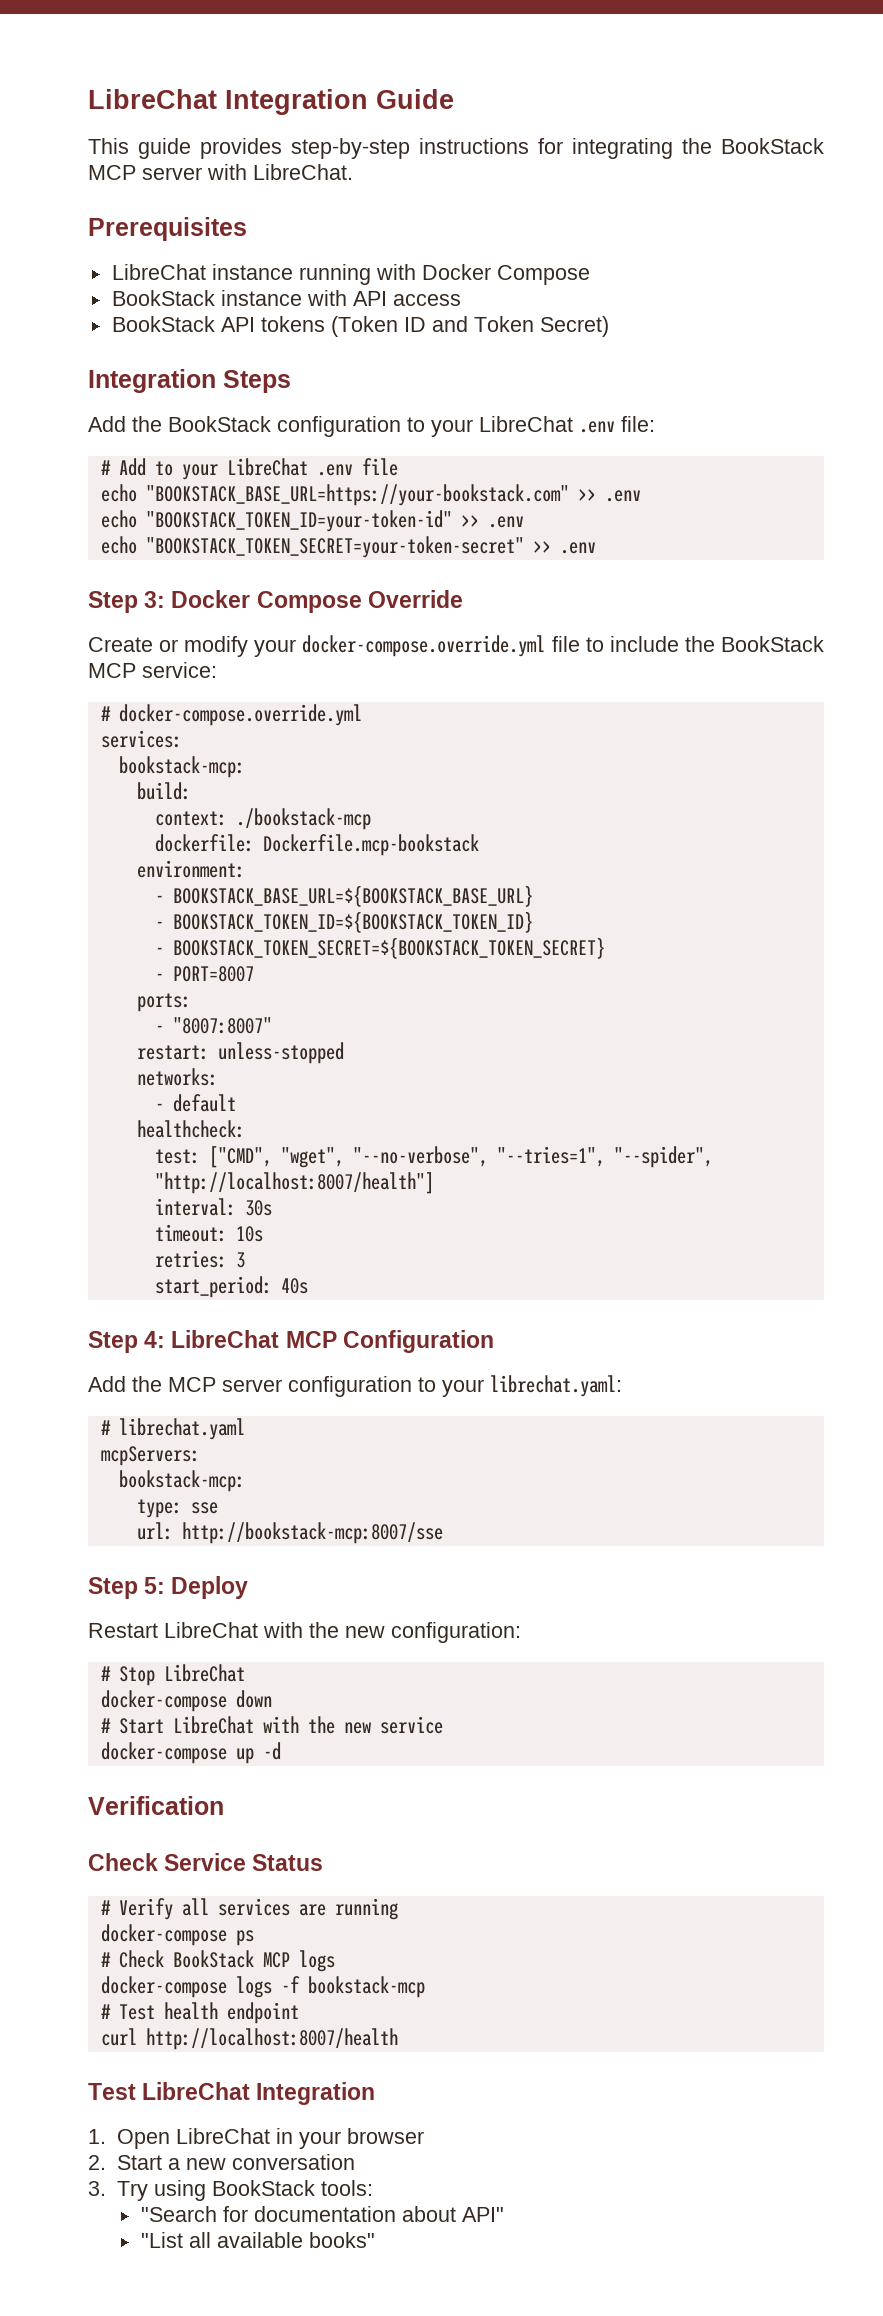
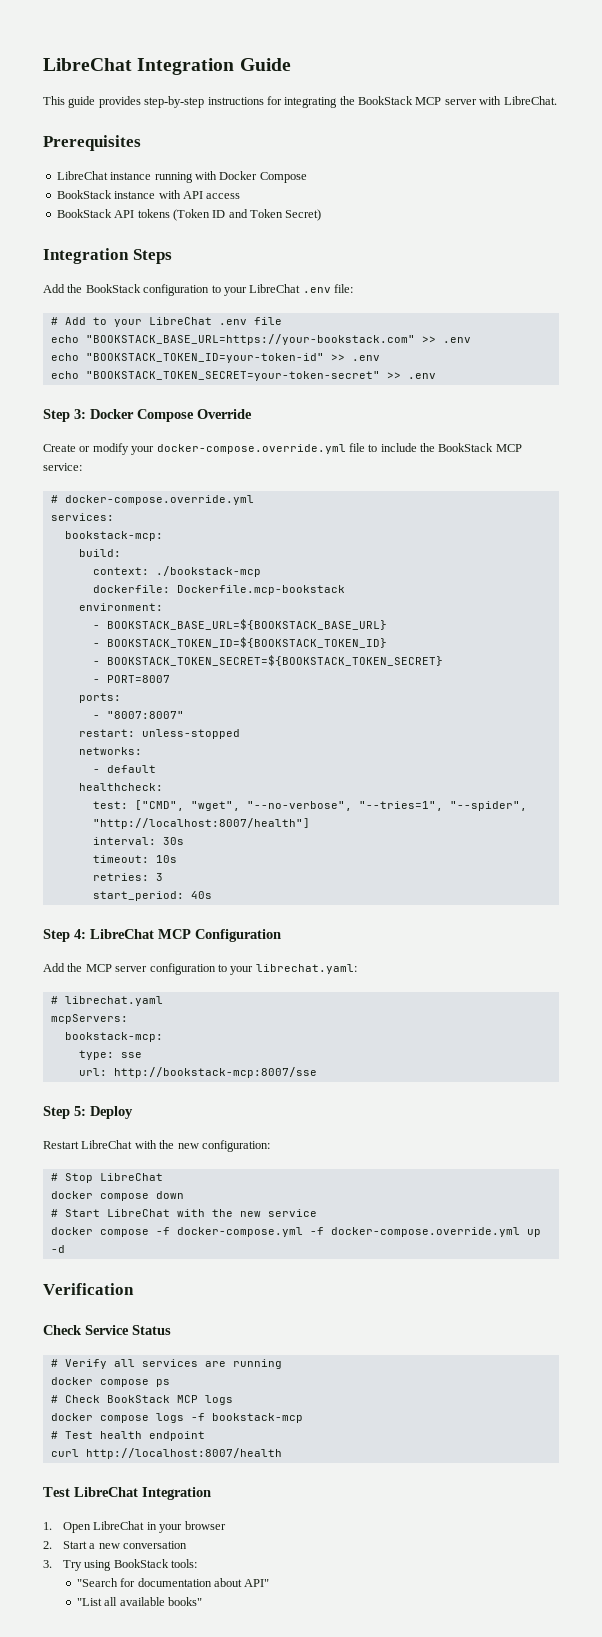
- docker-compose down
+ docker compose down
- docker-compose up -d
+ docker compose -f docker-compose.yml -f docker-compose.override.yml up -d
- docker-compose ps
+ docker compose ps
- docker-compose logs -f bookstack-mcp
+ docker compose logs -f bookstack-mcp

